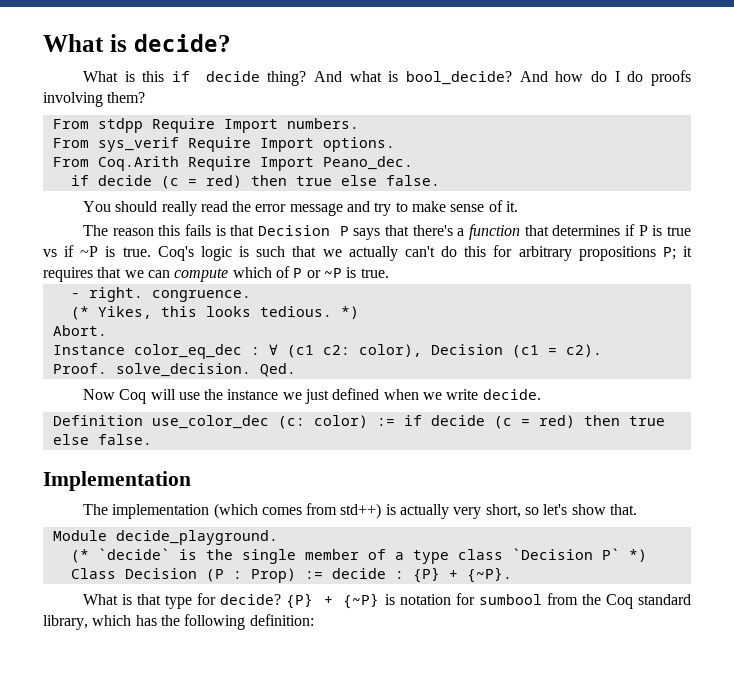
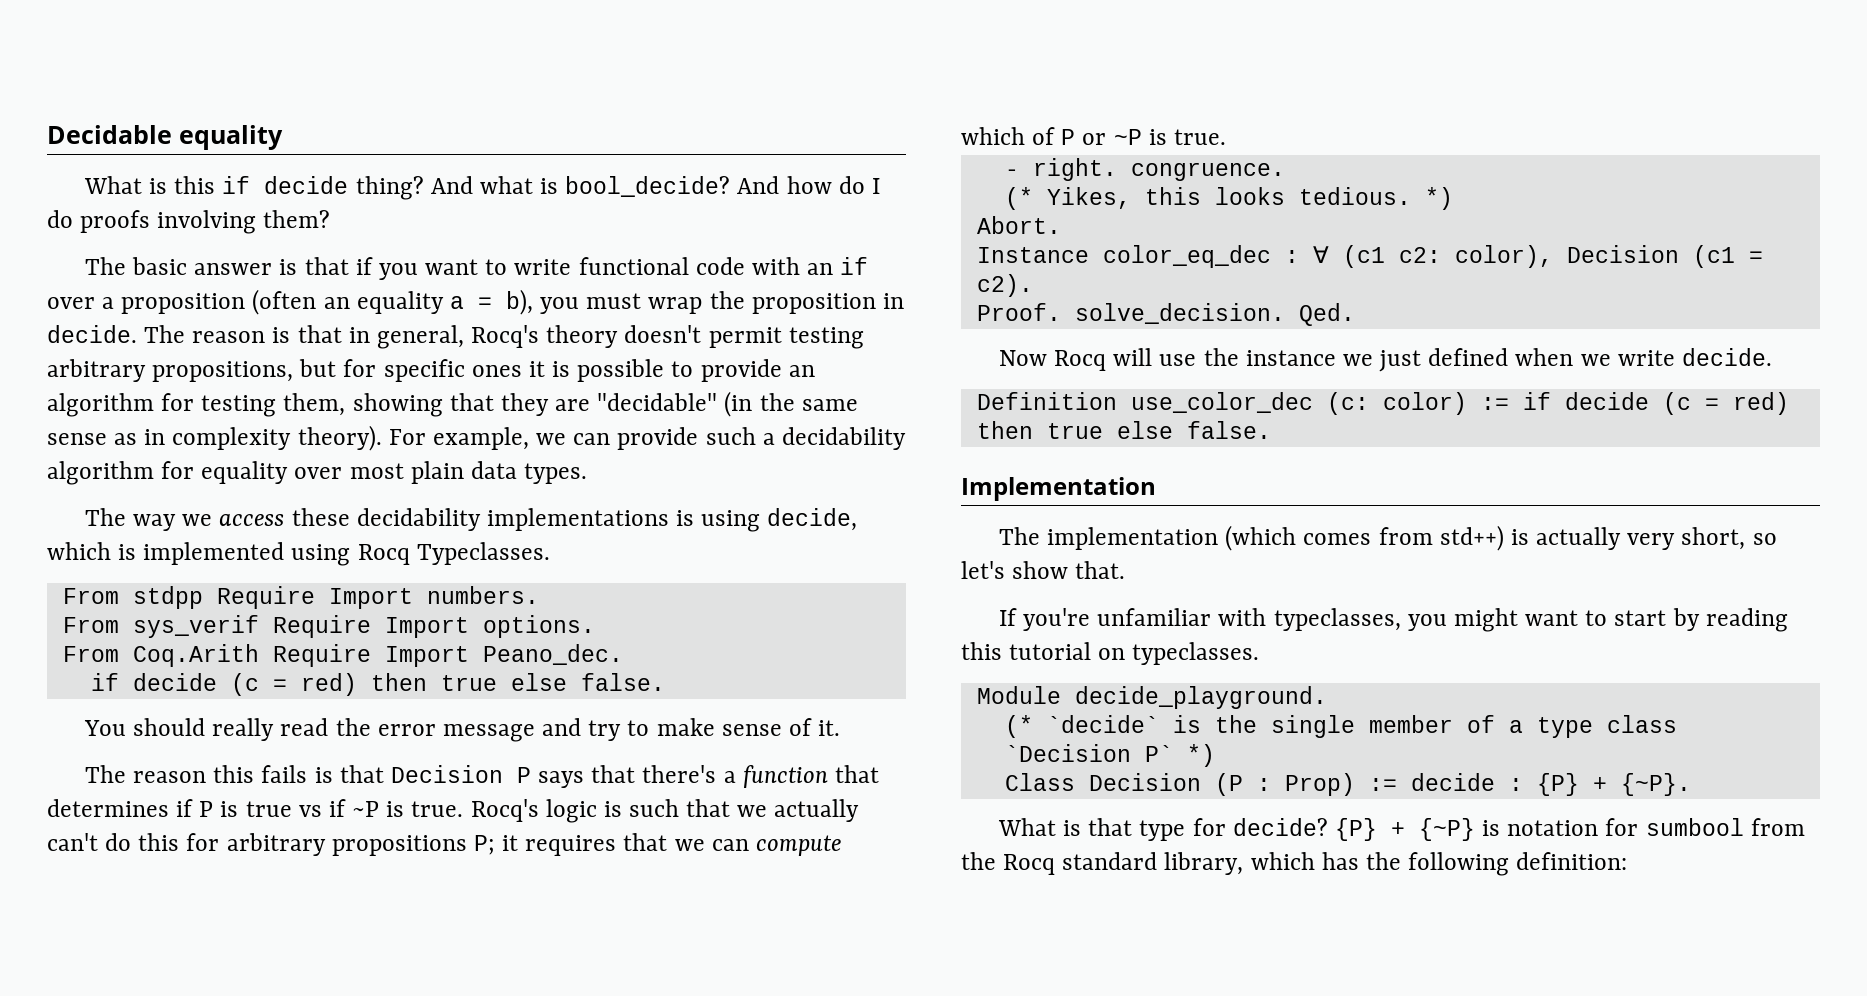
- What is decide?
+ Decidable equality
+ The basic answer is that if you want to write functional code with an if over a proposition (often an equality a = b), you must wrap the proposition in decide. The reason is that in general, Rocq's theory doesn't permit testing arbitrary propositions, but for specific ones it is possible to provide an algorithm for testing them, showing that they are "decidable" (in the same sense as in complexity theory). For example, we can provide such a decidability algorithm for equality over most plain data types.
+ The way we access these decidability implementations is using decide, which is implemented using Rocq Typeclasses.
- Coq's logic is such that we actually can't do this for arbitrary propositions P; it requires that we can compute which of P or ~P is true.
+ Rocq's logic is such that we actually can't do this for arbitrary propositions P; it requires that we can compute which of P or ~P is true.
- Now Coq will use the instance we just defined when we write decide.
+ Now Rocq will use the instance we just defined when we write decide.
+ If you're unfamiliar with typeclasses, you might want to start by reading this tutorial on typeclasses.
- {P} + {~P} is notation for sumbool from the Coq standard library, which has the following definition:
+ {P} + {~P} is notation for sumbool from the Rocq standard library, which has the following definition:

